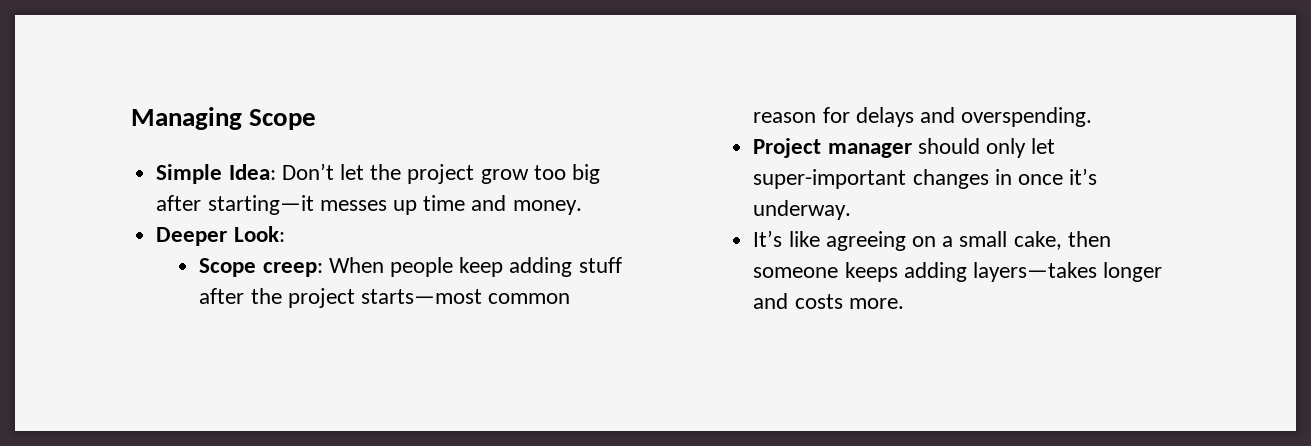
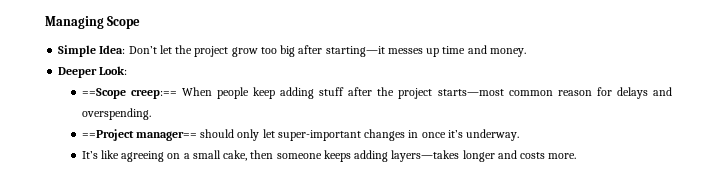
- Scope creep: When people keep adding stuff after the project starts—most common reason for delays and overspending.
+ ==Scope creep:== When people keep adding stuff after the project starts—most common reason for delays and overspending.
- Project manager should only let super-important changes in once it’s underway.
+ ==Project manager== should only let super-important changes in once it’s underway.

